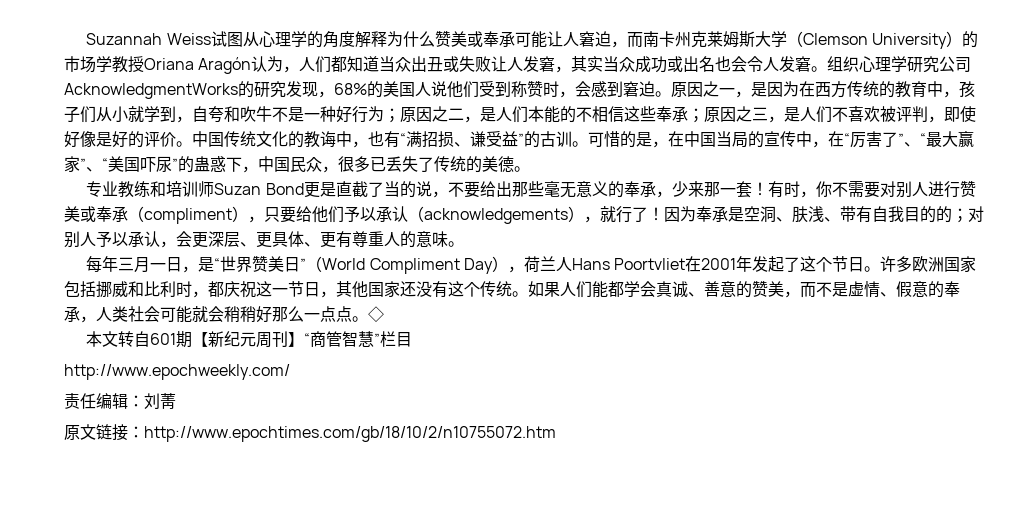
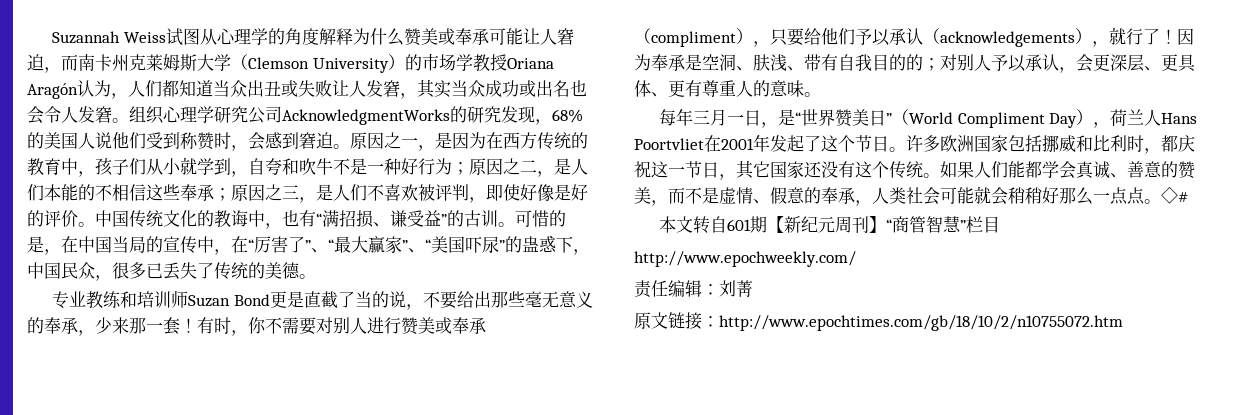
- 许多欧洲国家包括挪威和比利时，都庆祝这一节日，其他国家还没有这个传统。
+ 许多欧洲国家包括挪威和比利时，都庆祝这一节日，其它国家还没有这个传统。
- ◇
+ ◇#

